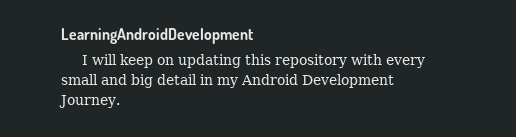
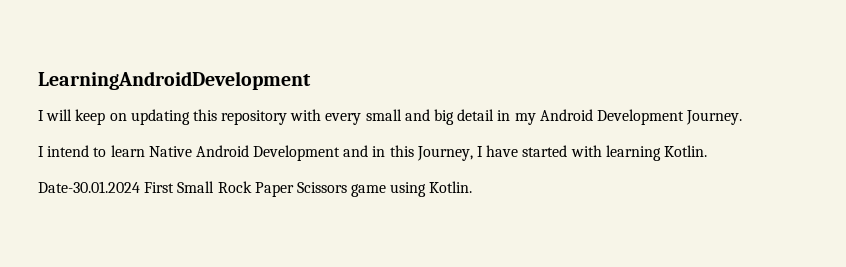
+ I intend to learn Native Android Development and in this Journey, I have started with learning Kotlin.
+ Date-30.01.2024 First Small Rock Paper Scissors game using Kotlin.

